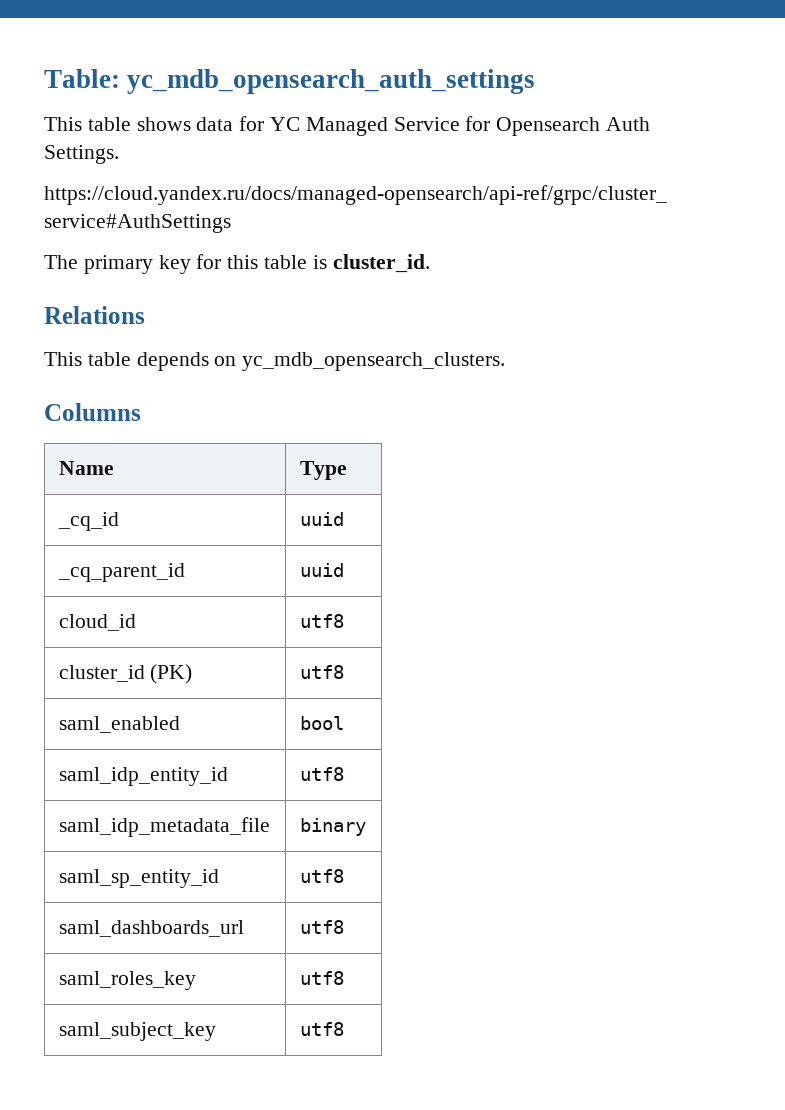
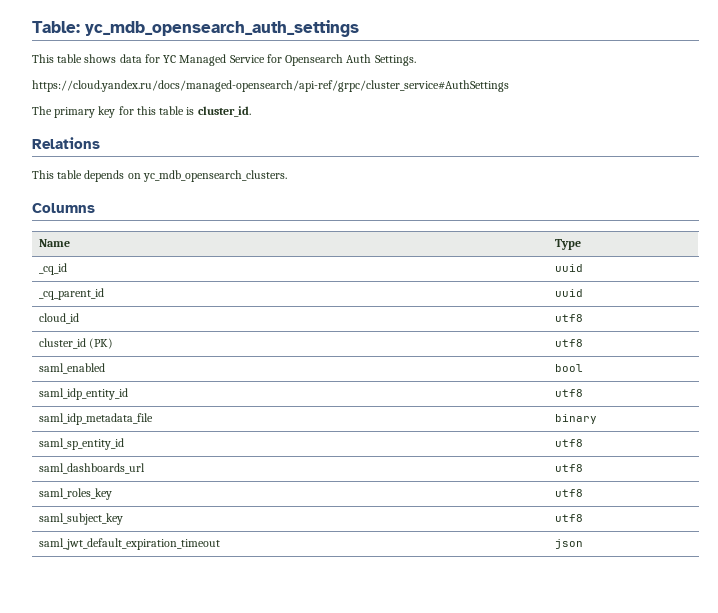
+ saml_jwt_default_expiration_timeout | json

